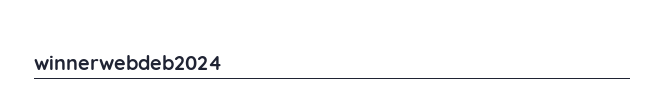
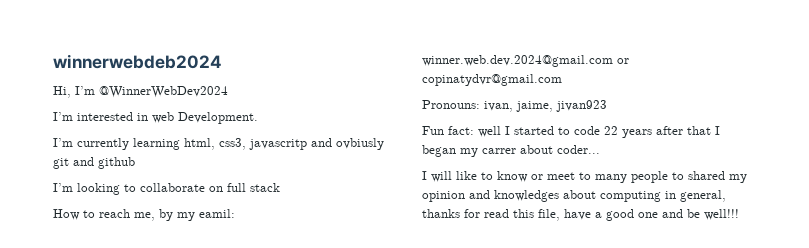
+ Hi, I’m @WinnerWebDev2024
+ I’m interested in web Development.
+ I’m currently learning html, css3, javascritp and ovbiusly git and github
+ I’m looking to collaborate on full stack
+ How to reach me, by my eamil: winner.web.dev.2024@gmail.com or copinatydvr@gmail.com
+ Pronouns: ivan, jaime, jivan923
+ Fun fact: well I started to code 22 years after that I began my carrer about coder...
+ I will like to know or meet to many people to shared my opinion and knowledges about computing in general, thanks for read this file, have a good one and be well!!!

